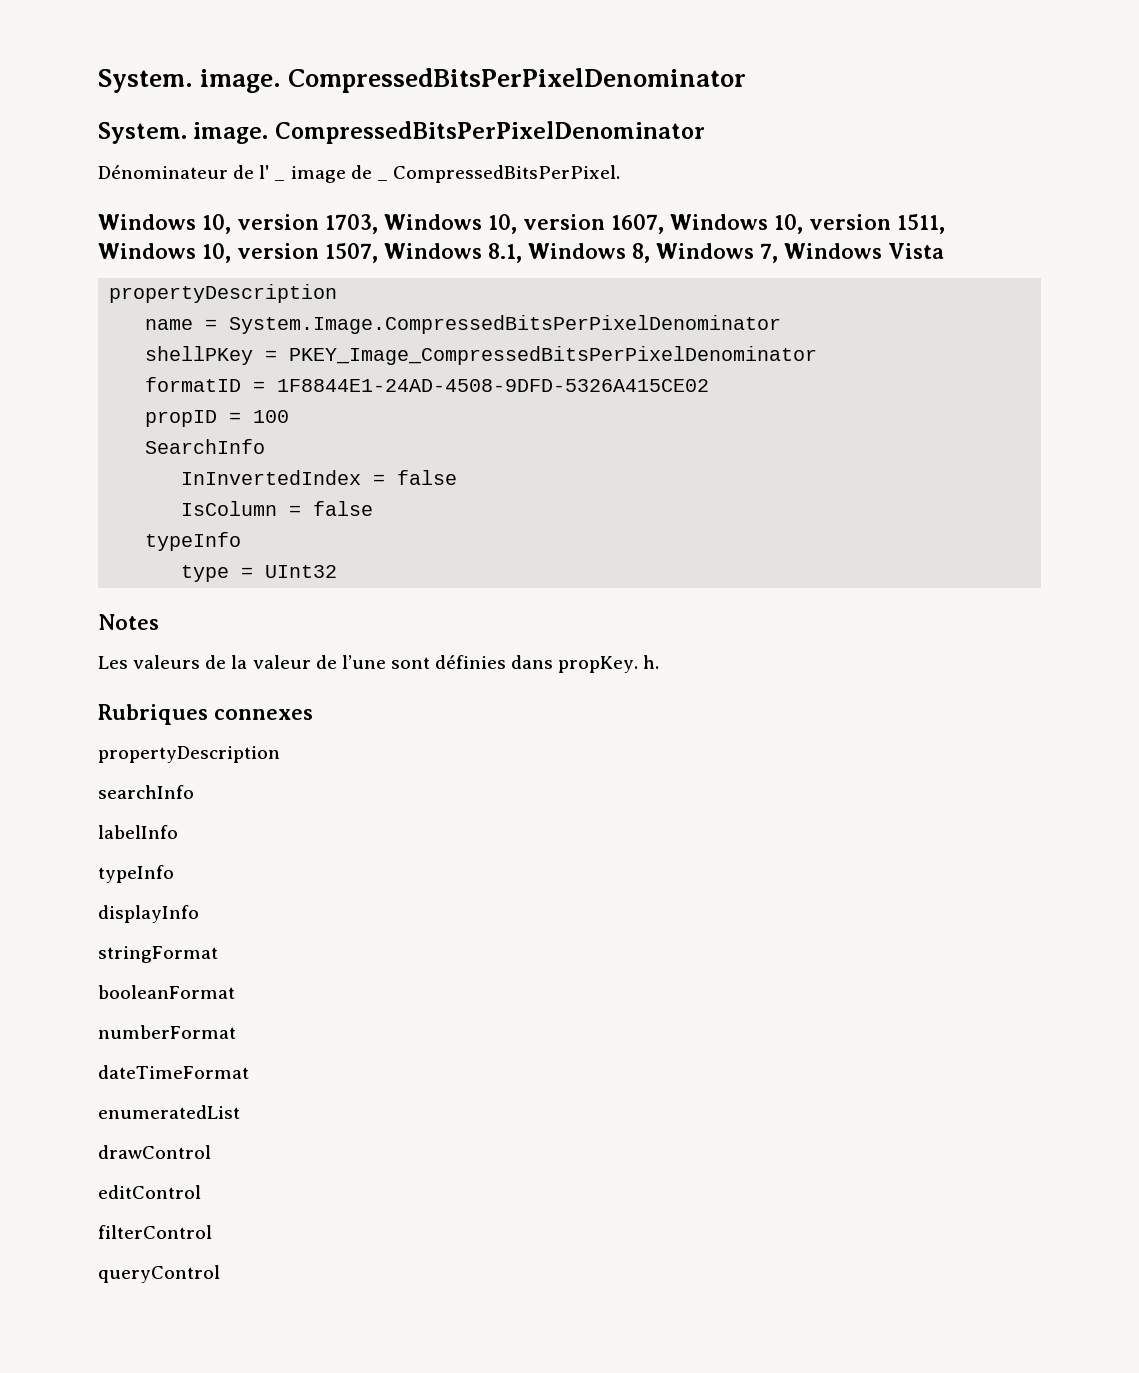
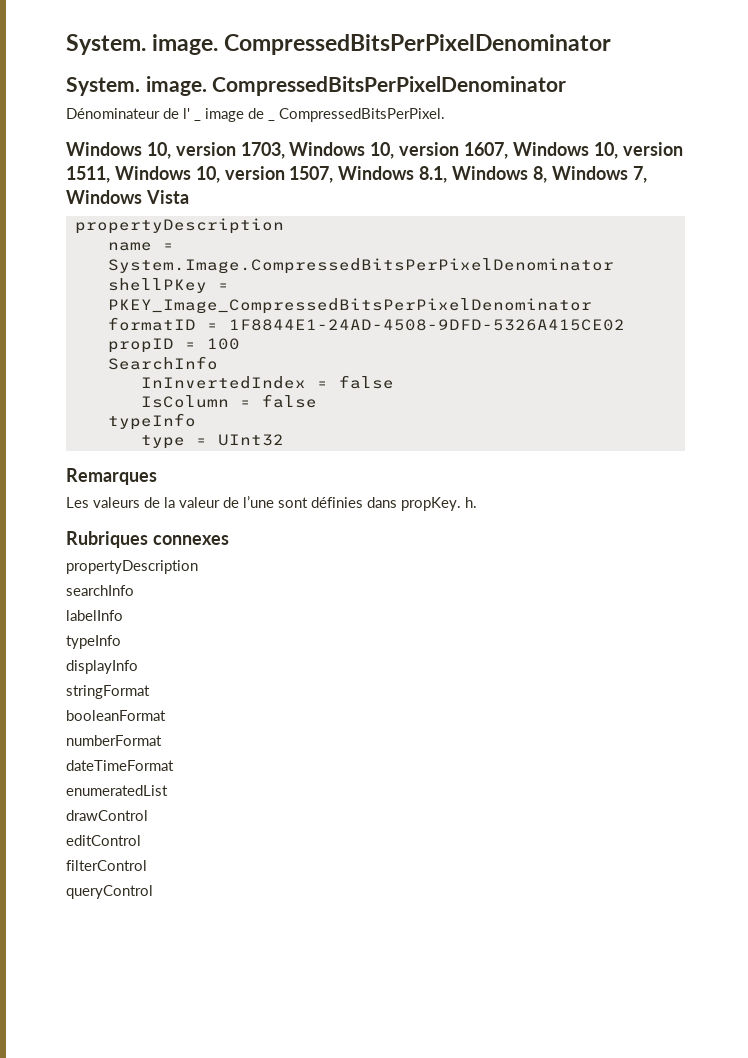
- Notes
+ Remarques

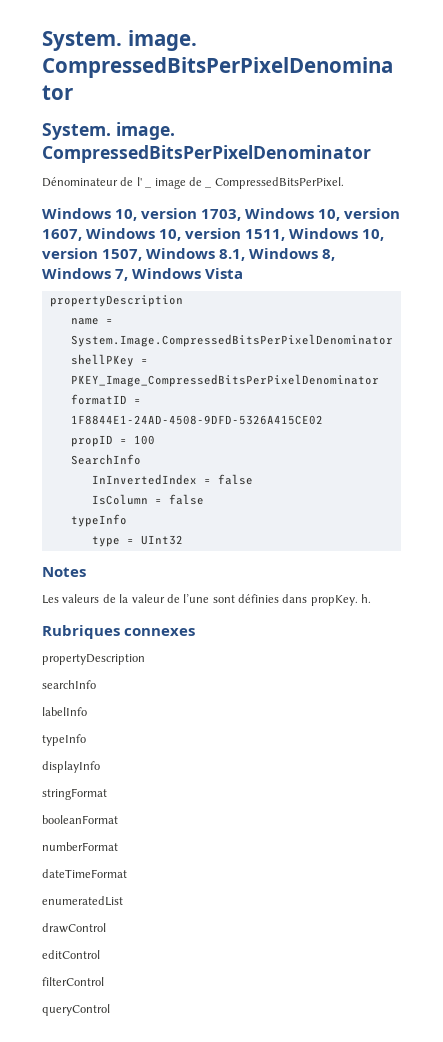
- Remarques
+ Notes

